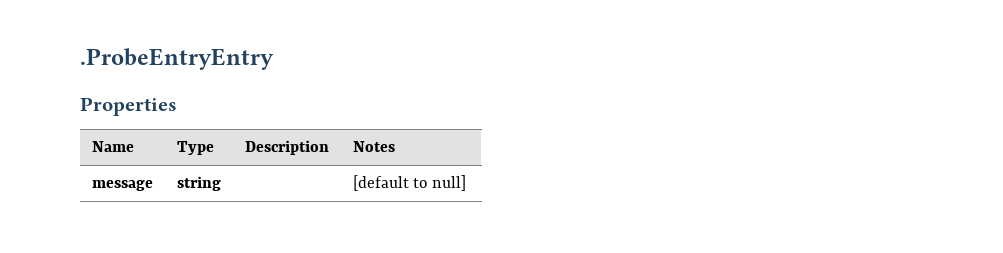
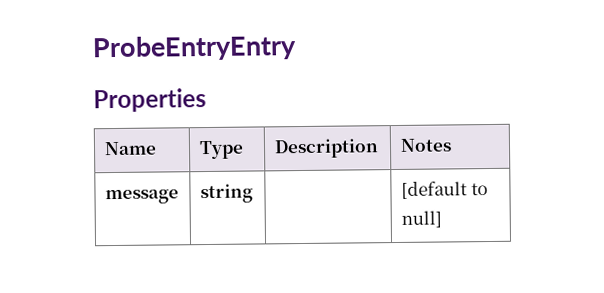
- .ProbeEntryEntry
+ ProbeEntryEntry

